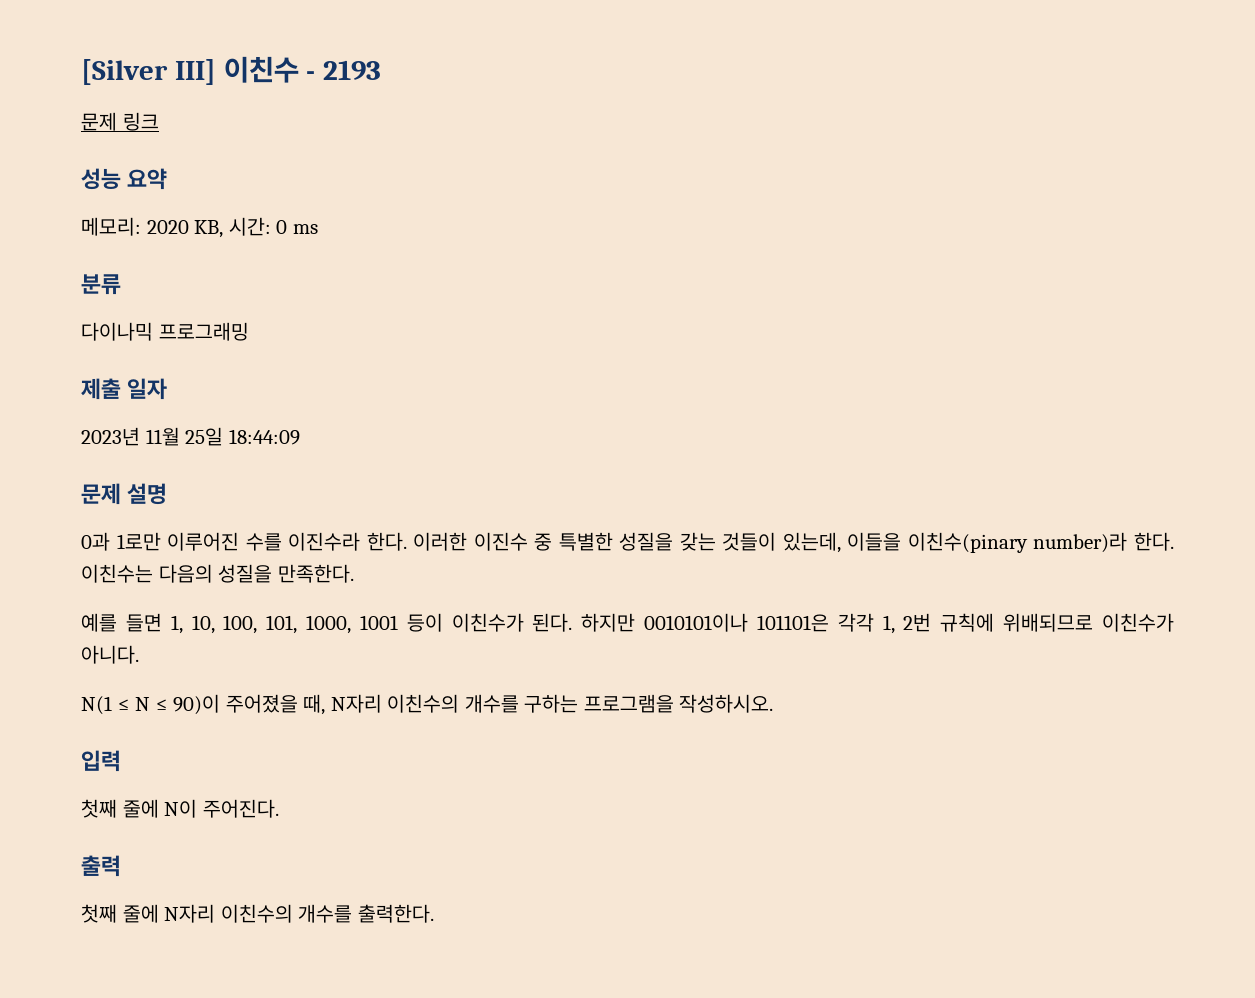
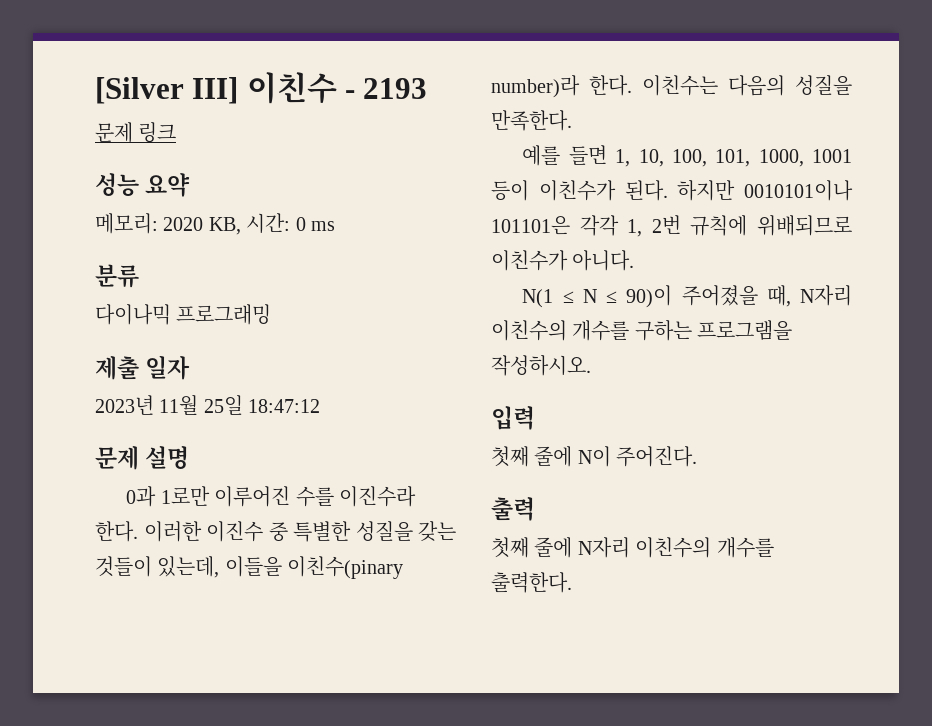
- 2023년 11월 25일 18:44:09
+ 2023년 11월 25일 18:47:12

